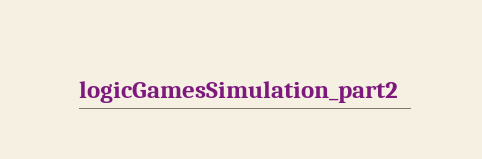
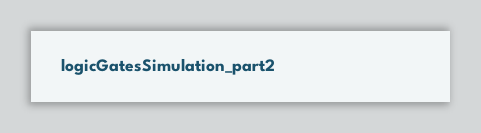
- logicGamesSimulation_part2
+ logicGatesSimulation_part2

